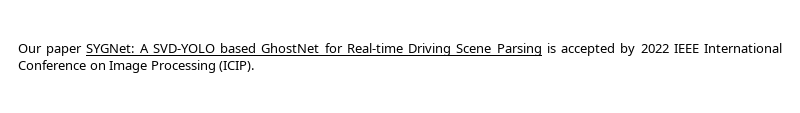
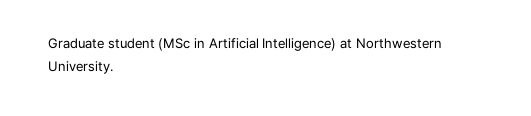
- Our paper SYGNet: A SVD-YOLO based GhostNet for Real-time Driving Scene Parsing is accepted by 2022 IEEE International Conference on Image Processing (ICIP).
+ Graduate student (MSc in Artificial Intelligence) at Northwestern University.

